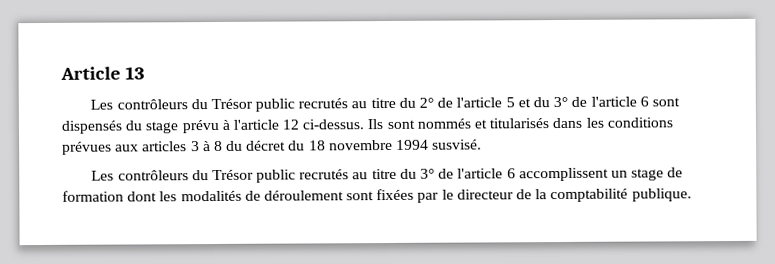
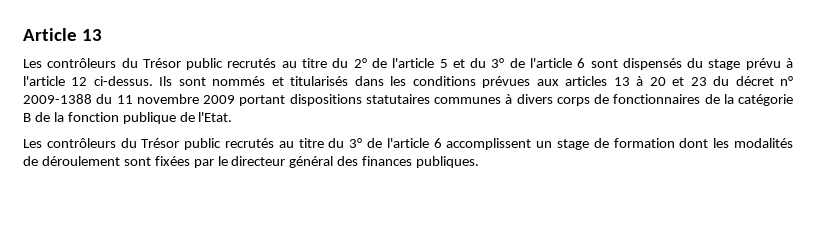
- Ils sont nommés et titularisés dans les conditions prévues aux articles 3 à 8 du décret du 18 novembre 1994 susvisé.
+ Ils sont nommés et titularisés dans les conditions prévues aux articles 13 à 20 et 23 du décret n° 2009-1388 du 11 novembre 2009 portant dispositions statutaires communes à divers corps de fonctionnaires de la catégorie B de la fonction publique de l'Etat.
- Les contrôleurs du Trésor public recrutés au titre du 3° de l'article 6 accomplissent un stage de formation dont les modalités de déroulement sont fixées par le directeur de la comptabilité publique.
+ Les contrôleurs du Trésor public recrutés au titre du 3° de l'article 6 accomplissent un stage de formation dont les modalités de déroulement sont fixées par le directeur général des finances publiques.

